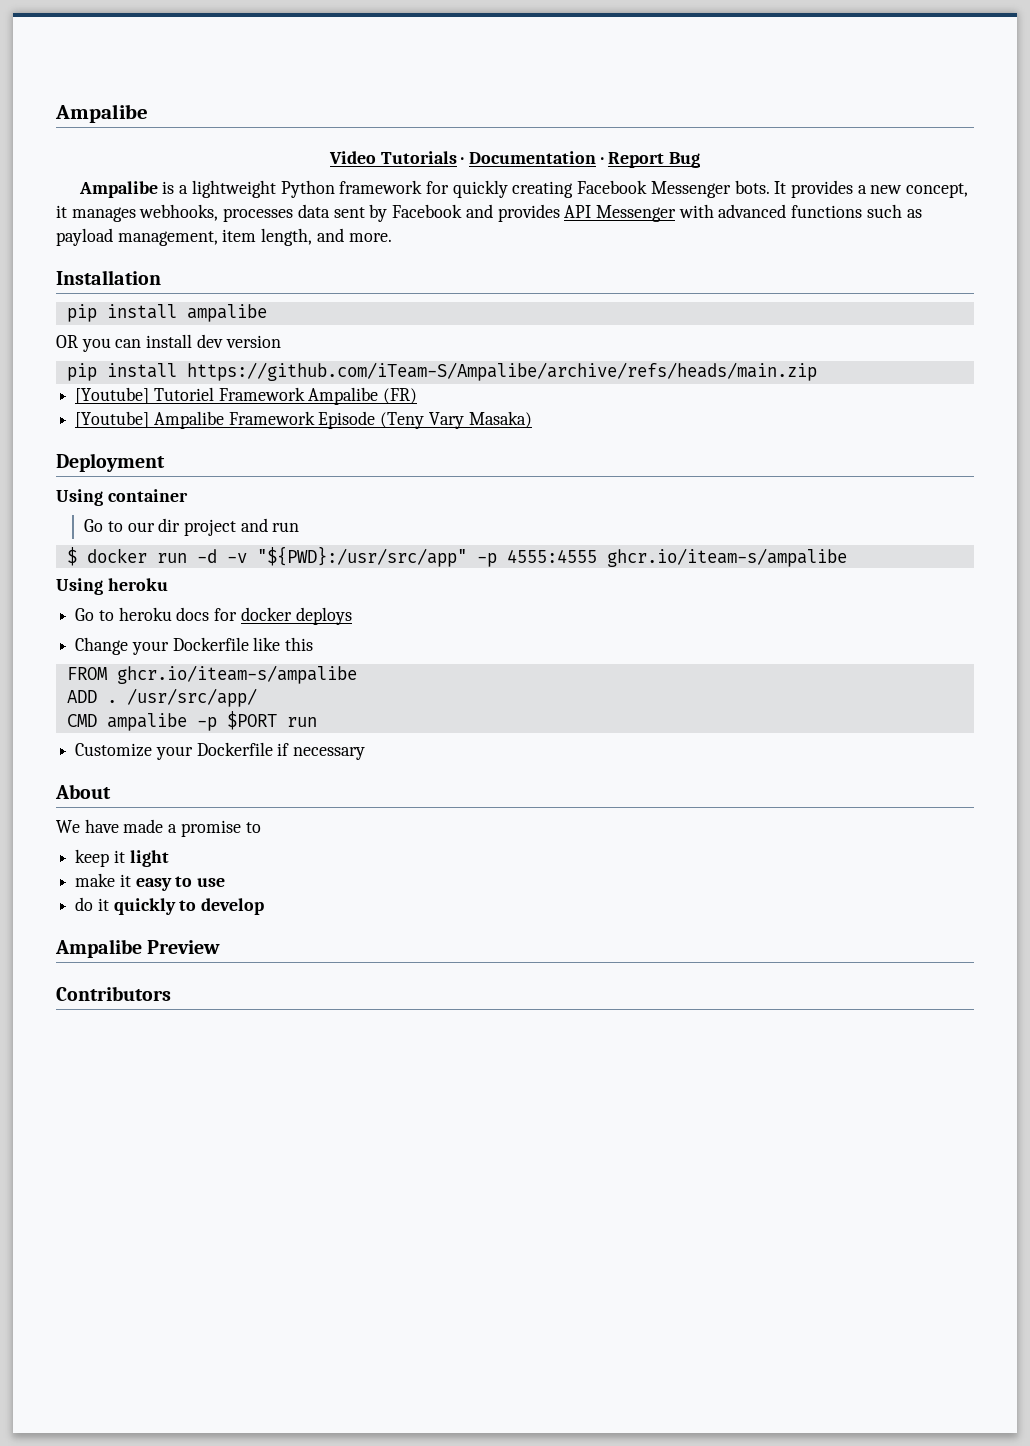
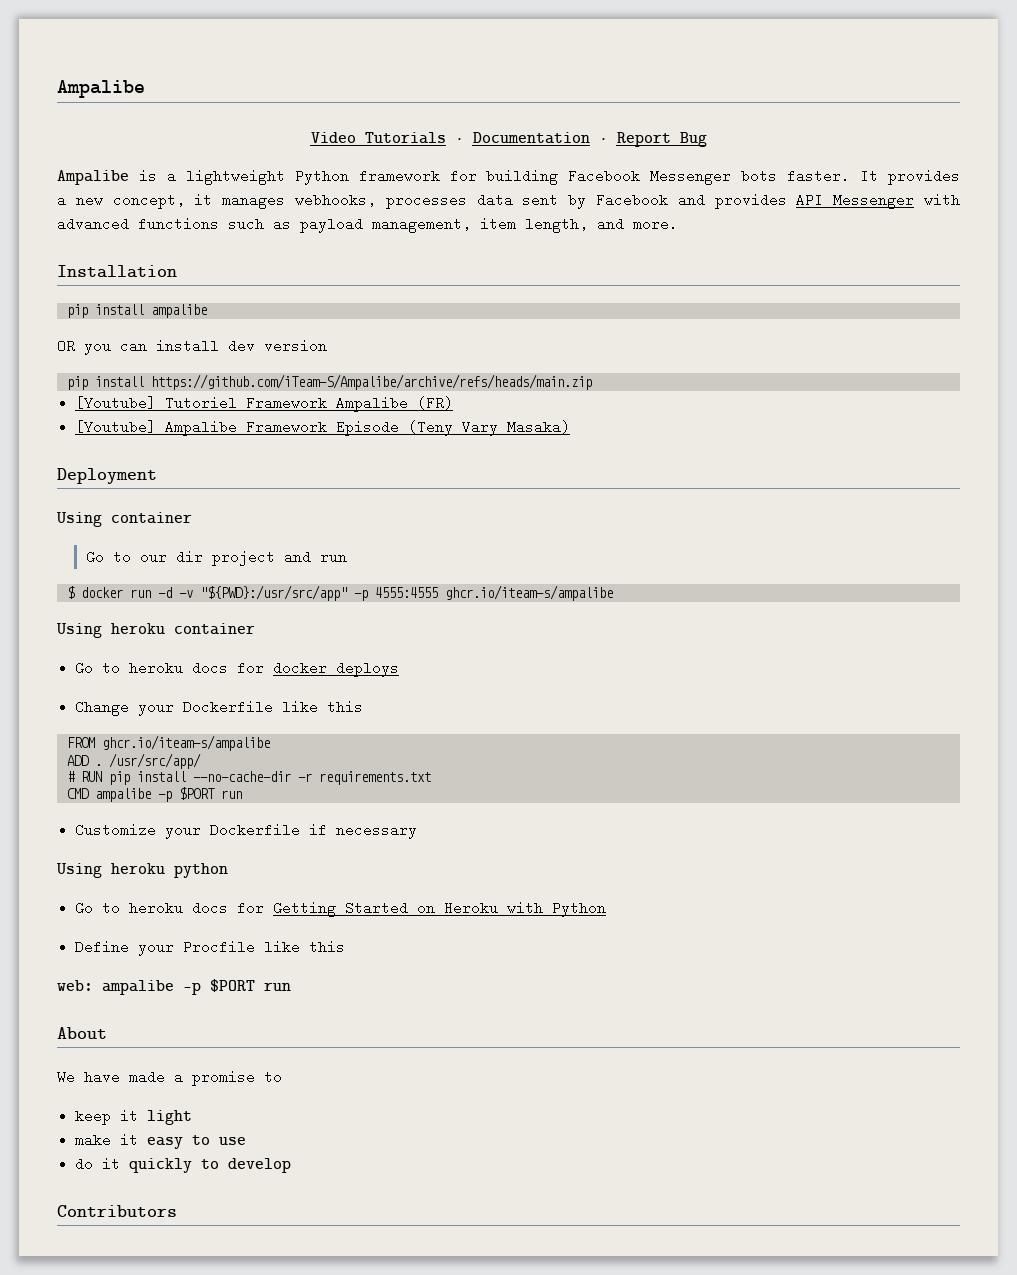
- Ampalibe is a lightweight Python framework for quickly creating Facebook Messenger bots.
+ Ampalibe is a lightweight Python framework for building Facebook Messenger bots faster.
- Using heroku
+ Using heroku container
+ # RUN pip install --no-cache-dir -r requirements.txt
+ Using heroku python
+ Go to heroku docs for Getting Started on Heroku with Python
+ Define your Procfile like this
+ web: ampalibe -p $PORT run
- Ampalibe Preview

